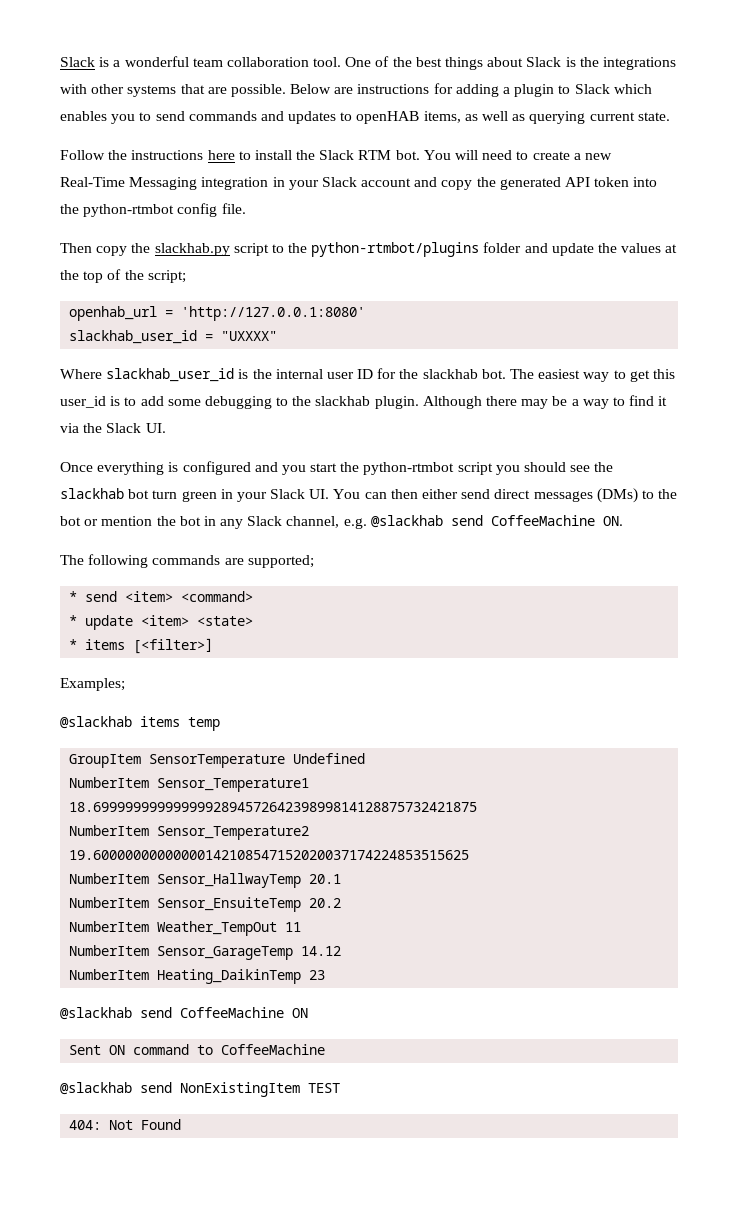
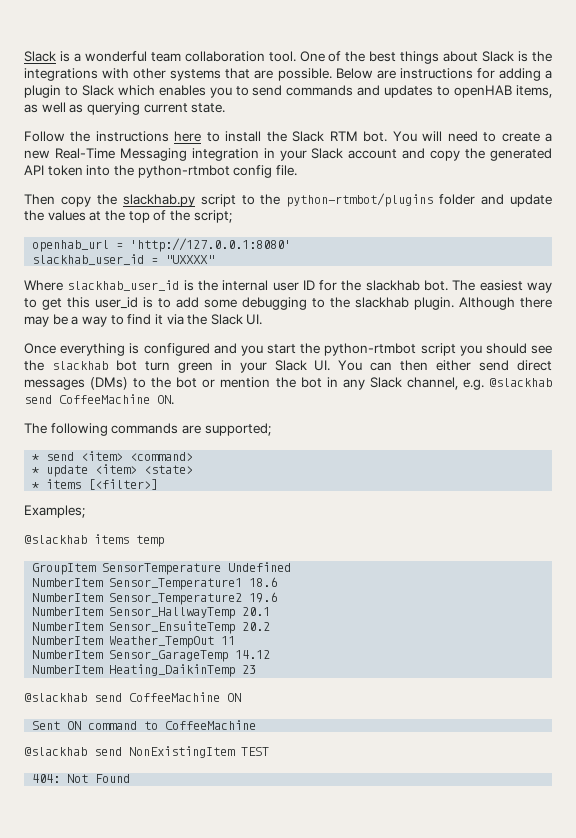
- NumberItem Sensor_Temperature1 18.699999999999999289457264239899814128875732421875
+ NumberItem Sensor_Temperature1 18.6
- NumberItem Sensor_Temperature2 19.60000000000000142108547152020037174224853515625
+ NumberItem Sensor_Temperature2 19.6

